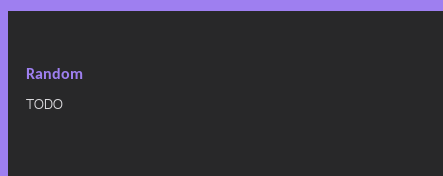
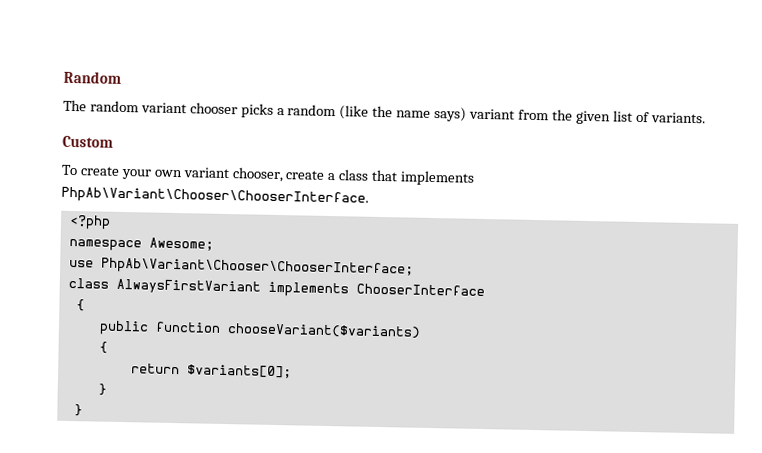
- TODO
+ The random variant chooser picks a random (like the name says) variant from the given list of variants.
+ Custom
+ To create your own variant chooser, create a class that implements PhpAb\Variant\Chooser\ChooserInterface.
+ <?php
+ namespace Awesome;
+ use PhpAb\Variant\Chooser\ChooserInterface;
+ class AlwaysFirstVariant implements ChooserInterface
+ {
+ public function chooseVariant($variants)
+ {
+ return $variants[0];
+ }
+ }

